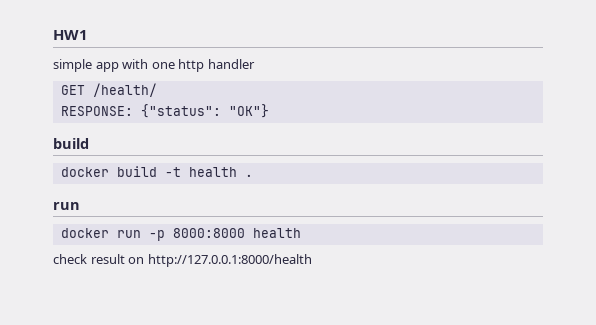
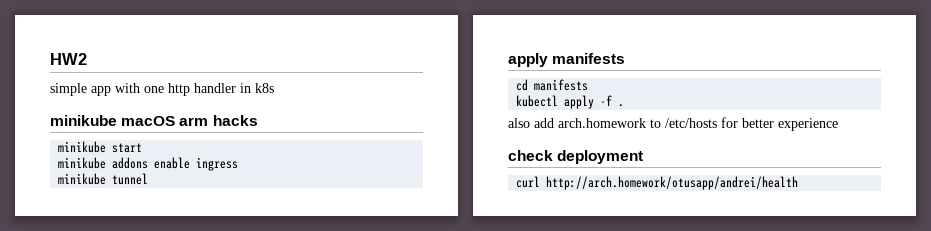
- HW1
+ HW2
- simple app with one http handler
- GET /health/
- RESPONSE: {"status": "OK"}
- build
- docker build -t health .
- run
- docker run -p 8000:8000 health
- check result on http://127.0.0.1:8000/health
+ simple app with one http handler in k8s
+ minikube macOS arm hacks
+ minikube start
+ minikube addons enable ingress
+ minikube tunnel
+ apply manifests
+ cd manifests
+ kubectl apply -f .
+ also add arch.homework to /etc/hosts for better experience
+ check deployment
+ curl http://arch.homework/otusapp/andrei/health

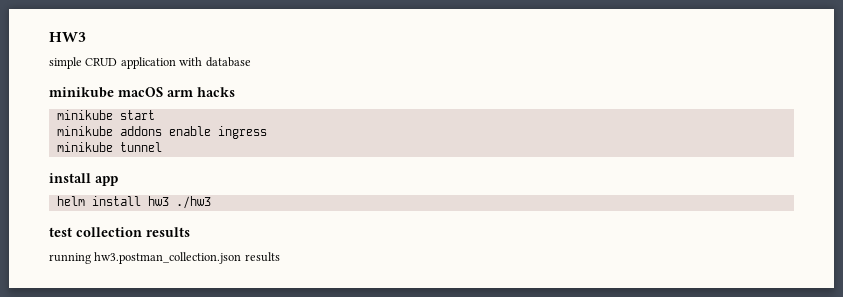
- HW2
+ HW3
- simple app with one http handler in k8s
+ simple CRUD application with database
- apply manifests
- cd manifests
- kubectl apply -f .
- also add arch.homework to /etc/hosts for better experience
- check deployment
- curl http://arch.homework/otusapp/andrei/health
+ install app
+ helm install hw3 ./hw3
+ test collection results
+ running hw3.postman_collection.json results

